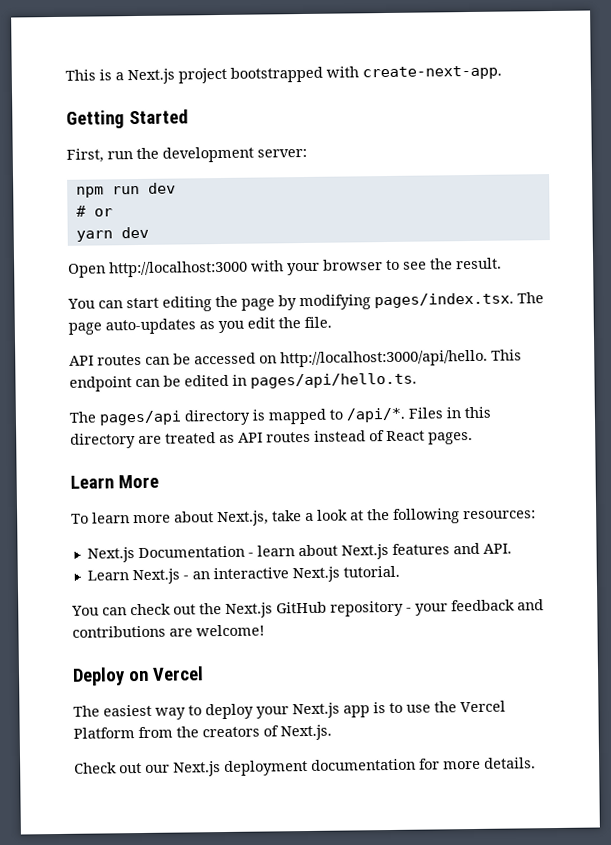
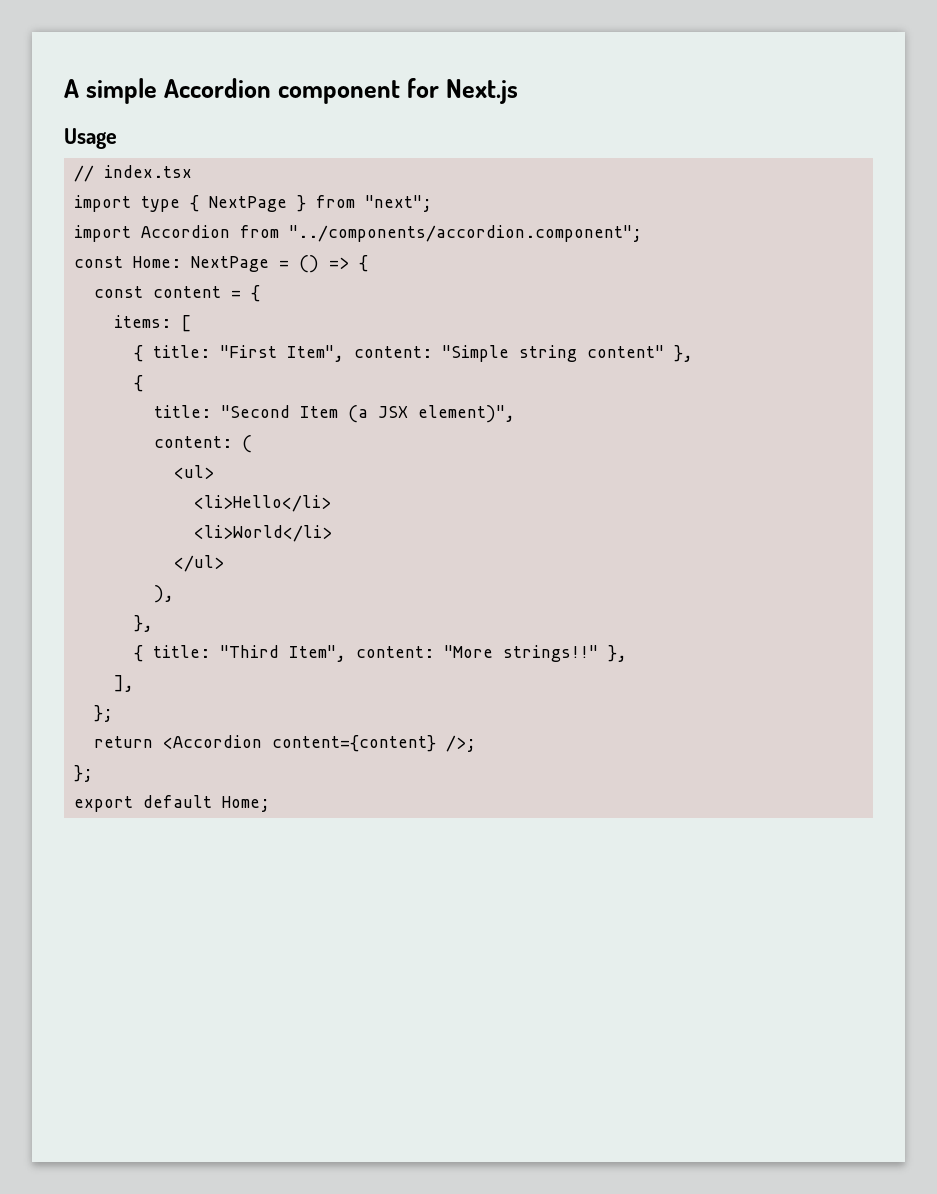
- This is a Next.js project bootstrapped with create-next-app.
- Getting Started
- First, run the development server:
- npm run dev
- # or
- yarn dev
- Open http://localhost:3000 with your browser to see the result.
- You can start editing the page by modifying pages/index.tsx. The page auto-updates as you edit the file.
- API routes can be accessed on http://localhost:3000/api/hello. This endpoint can be edited in pages/api/hello.ts.
- The pages/api directory is mapped to /api/*. Files in this directory are treated as API routes instead of React pages.
- Learn More
- To learn more about Next.js, take a look at the following resources:
- Next.js Documentation - learn about Next.js features and API.
- Learn Next.js - an interactive Next.js tutorial.
- You can check out the Next.js GitHub repository - your feedback and contributions are welcome!
- Deploy on Vercel
- The easiest way to deploy your Next.js app is to use the Vercel Platform from the creators of Next.js.
- Check out our Next.js deployment documentation for more details.
+ A simple Accordion component for Next.js
+ Usage
+ // index.tsx
+ import type { NextPage } from "next";
+ import Accordion from "../components/accordion.component";
+ const Home: NextPage = () => {
+ const content = {
+ items: [
+ { title: "First Item", content: "Simple string content" },
+ {
+ title: "Second Item (a JSX element)",
+ content: (
+ <ul>
+ <li>Hello</li>
+ <li>World</li>
+ </ul>
+ ),
+ },
+ { title: "Third Item", content: "More strings!!" },
+ ],
+ };
+ return <Accordion content={content} />;
+ };
+ export default Home;

